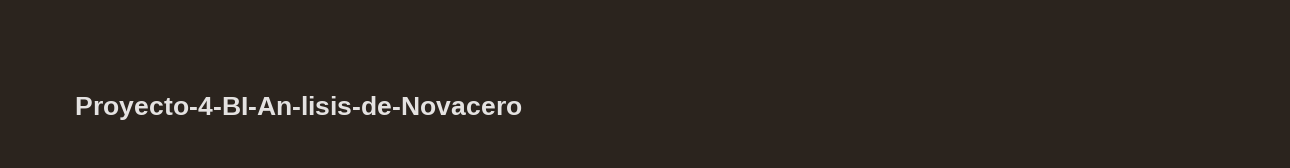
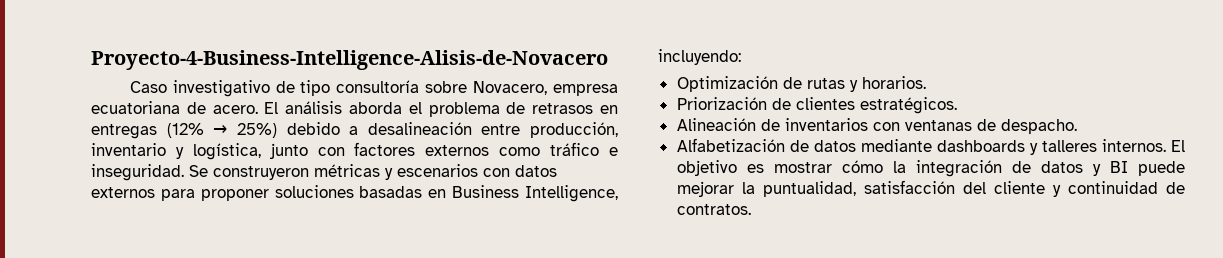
- Proyecto-4-BI-An-lisis-de-Novacero
+ Proyecto-4-Business-Intelligence-Alisis-de-Novacero
+ Caso investigativo de tipo consultoría sobre Novacero, empresa ecuatoriana de acero. El análisis aborda el problema de retrasos en entregas (12% → 25%) debido a desalineación entre producción, inventario y logística, junto con factores externos como tráfico e inseguridad. Se construyeron métricas y escenarios con datos externos para proponer soluciones basadas en Business Intelligence, incluyendo:
+ Optimización de rutas y horarios.
+ Priorización de clientes estratégicos.
+ Alineación de inventarios con ventanas de despacho.
+ Alfabetización de datos mediante dashboards y talleres internos. El objetivo es mostrar cómo la integración de datos y BI puede mejorar la puntualidad, satisfacción del cliente y continuidad de contratos.

